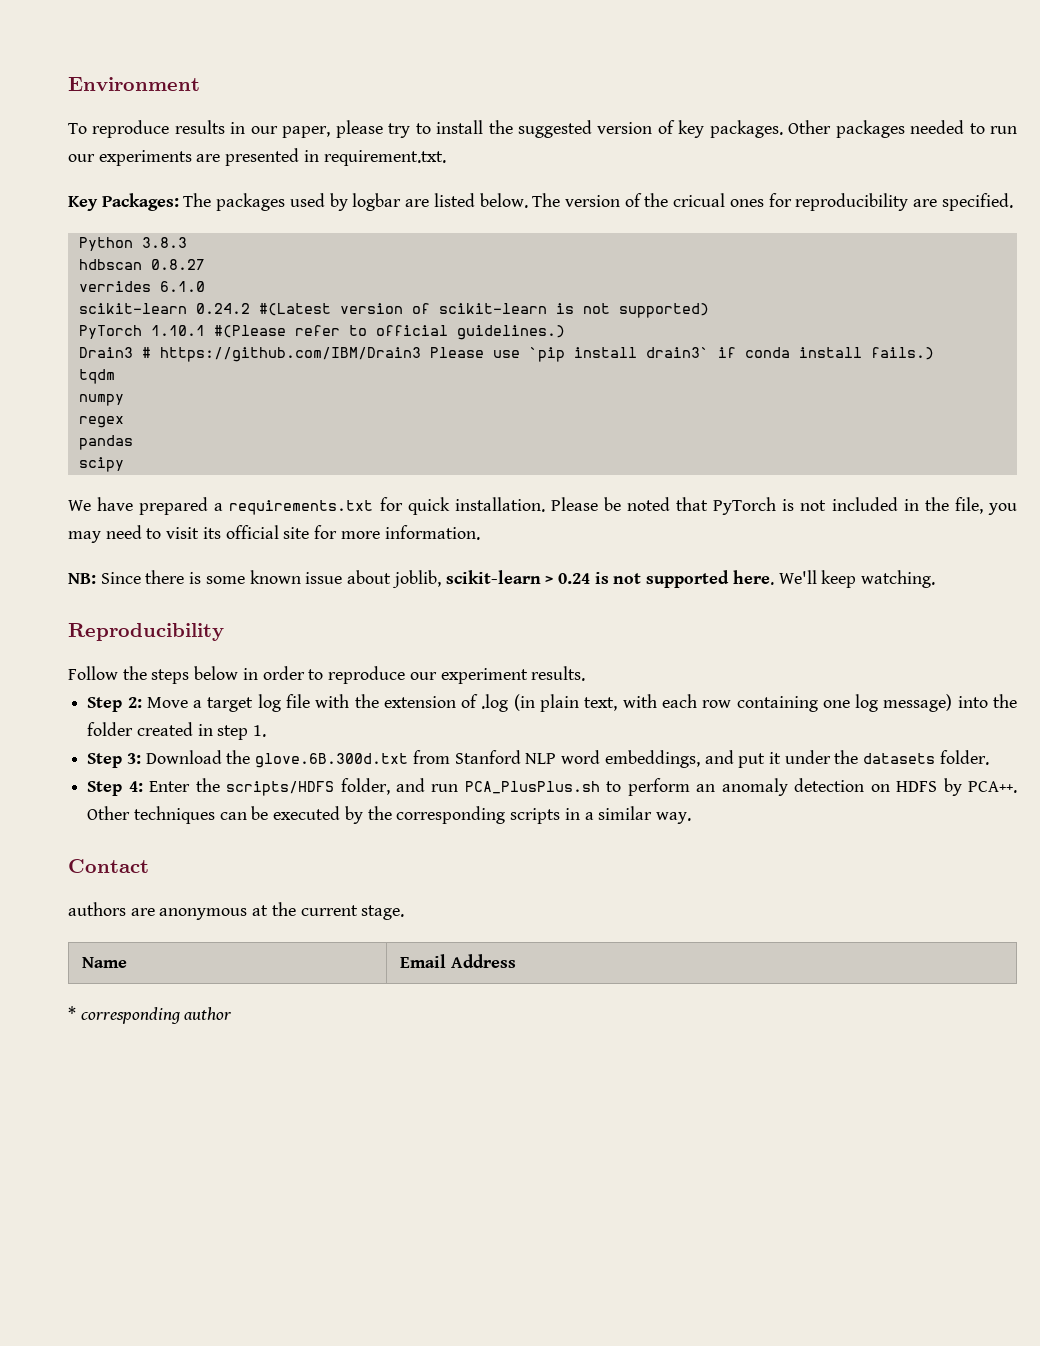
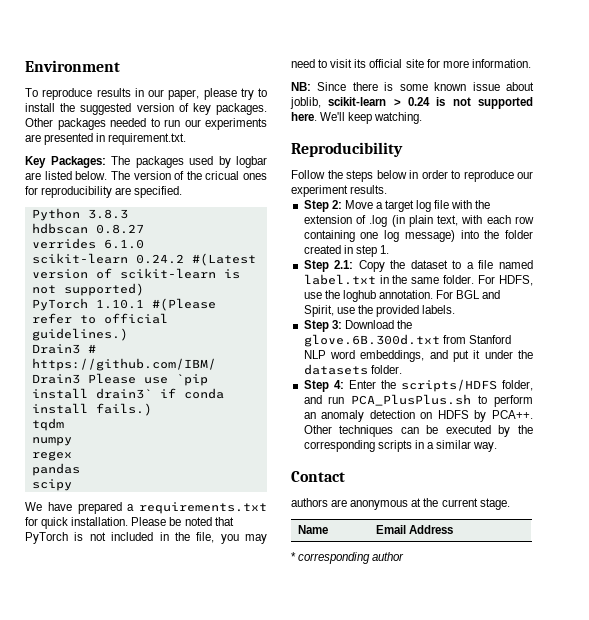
+ Step 2.1: Copy the dataset to a file named label.txt in the same folder. For HDFS, use the loghub annotation. For BGL and Spirit, use the provided labels.

